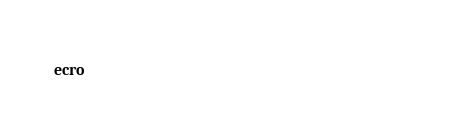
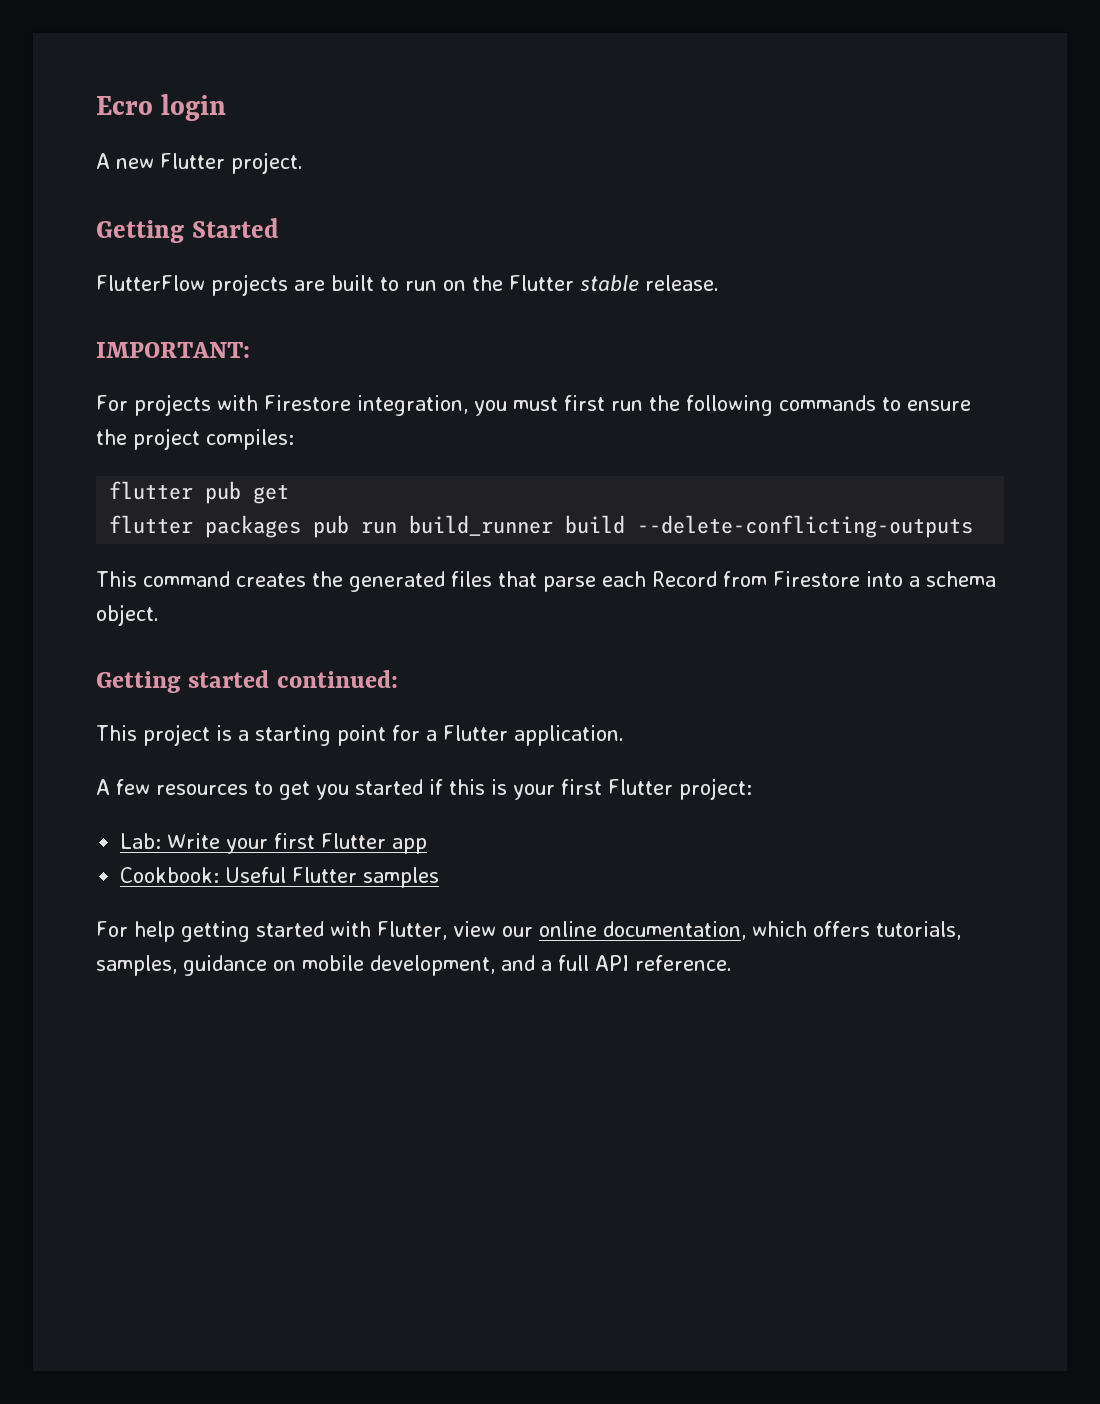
- ecro
+ Ecro login
+ A new Flutter project.
+ Getting Started
+ FlutterFlow projects are built to run on the Flutter stable release.
+ IMPORTANT:
+ For projects with Firestore integration, you must first run the following commands to ensure the project compiles:
+ flutter pub get
+ flutter packages pub run build_runner build --delete-conflicting-outputs
+ This command creates the generated files that parse each Record from Firestore into a schema object.
+ Getting started continued:
+ This project is a starting point for a Flutter application.
+ A few resources to get you started if this is your first Flutter project:
+ Lab: Write your first Flutter app
+ Cookbook: Useful Flutter samples
+ For help getting started with Flutter, view our online documentation, which offers tutorials, samples, guidance on mobile development, and a full API reference.

